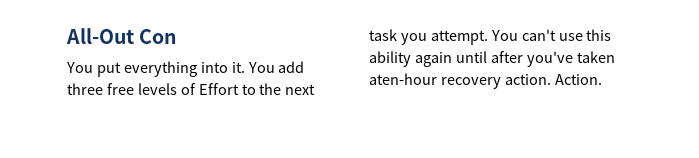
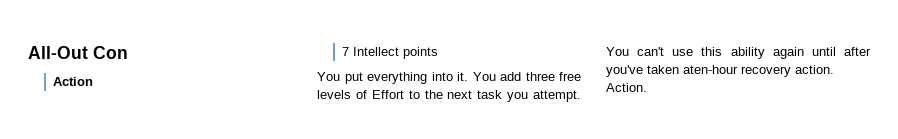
+ Action
+ 7 Intellect points

